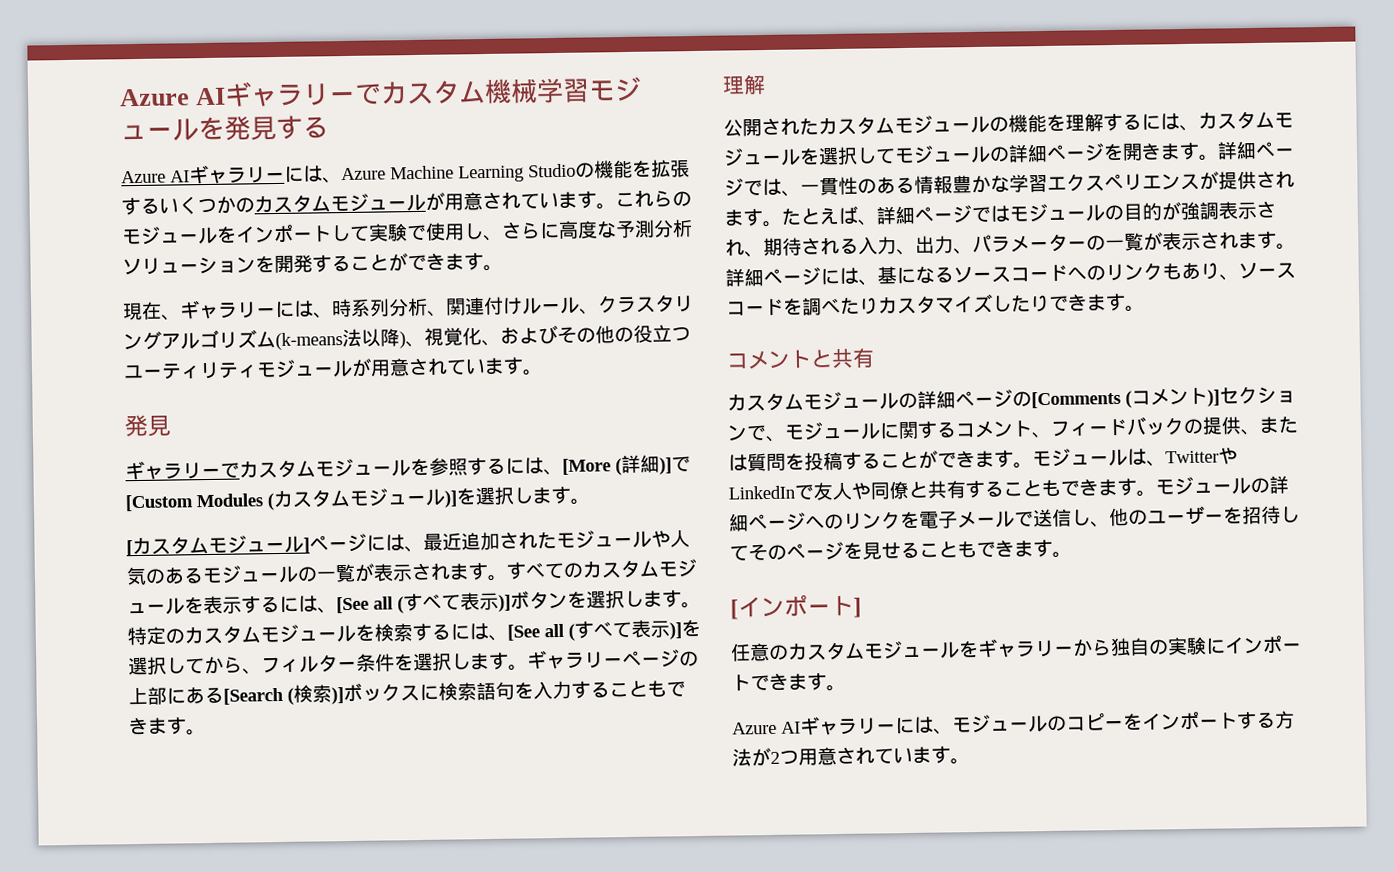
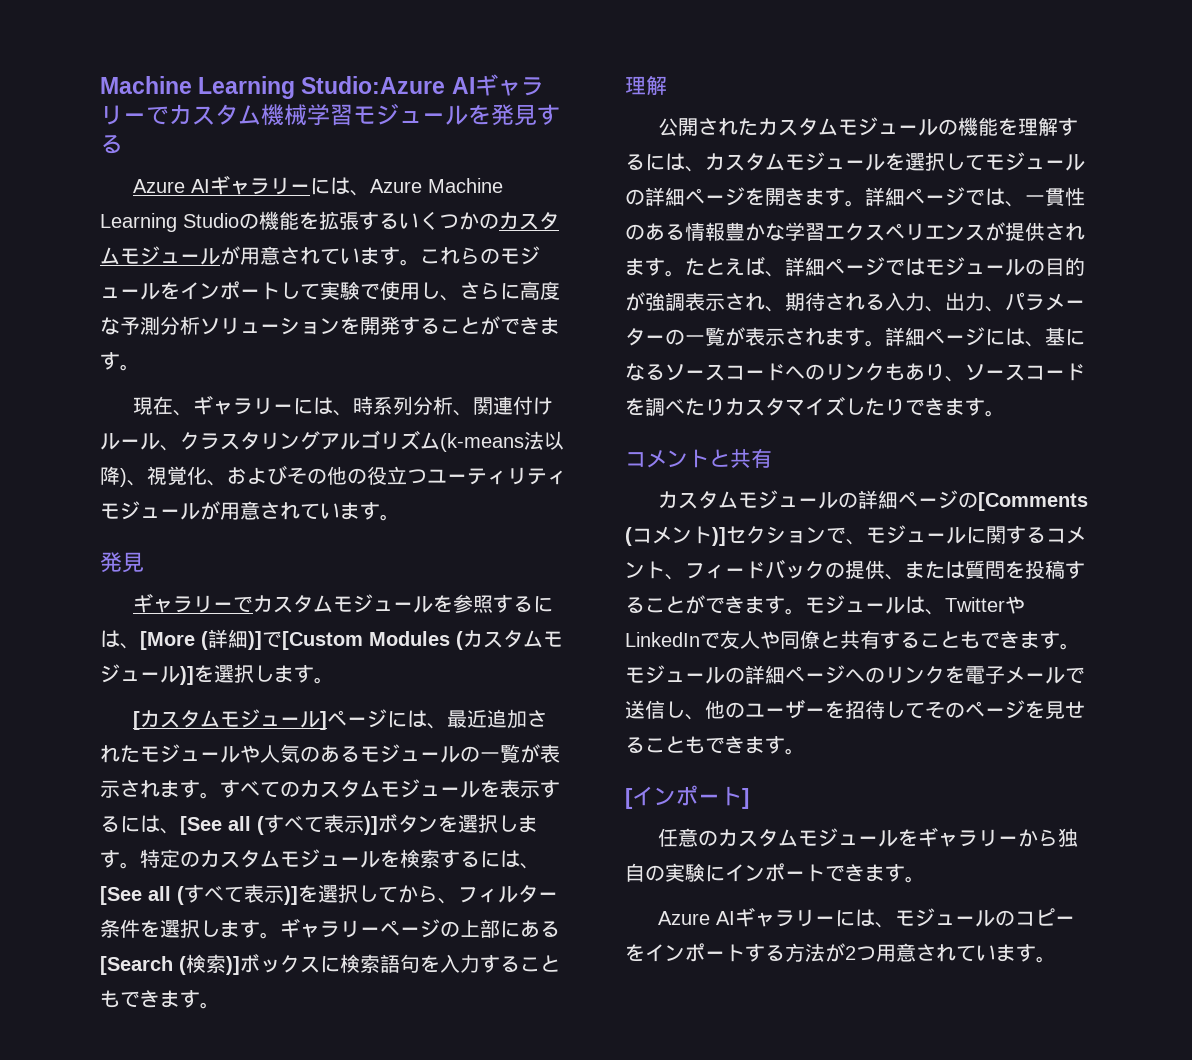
- Azure AIギャラリーでカスタム機械学習モジュールを発見する
+ Machine Learning Studio:Azure AIギャラリーでカスタム機械学習モジュールを発見する

